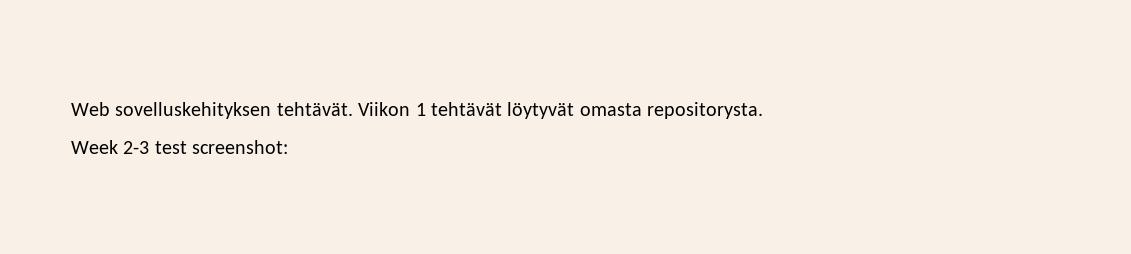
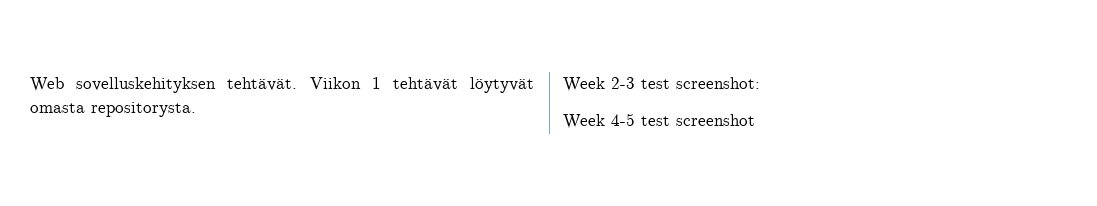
+ Week 4-5 test screenshot

